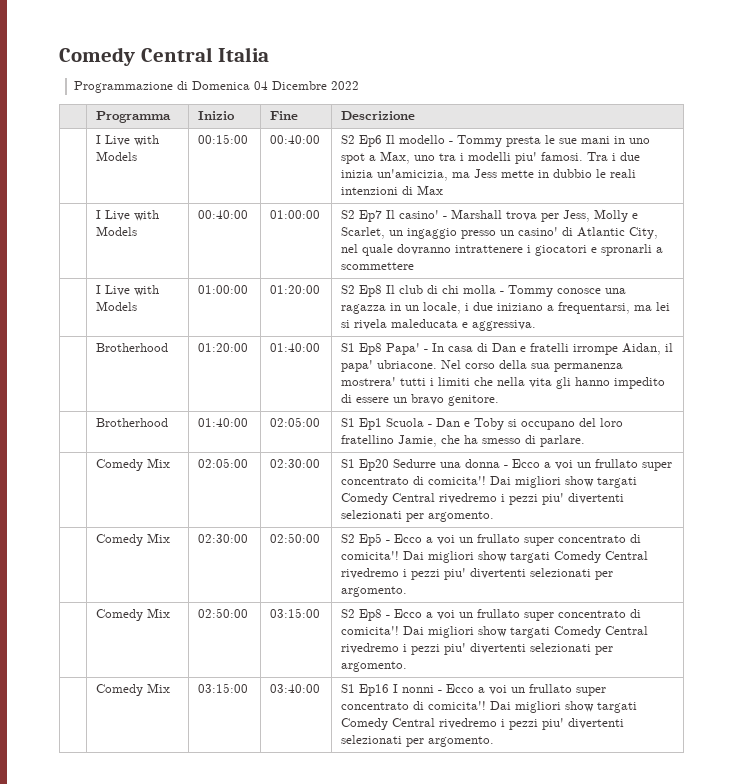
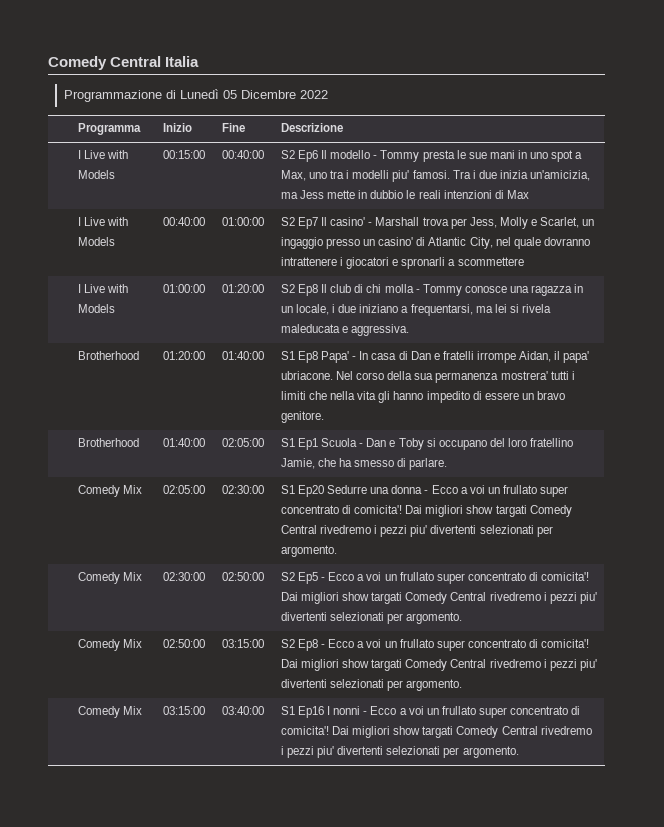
- Programmazione di Domenica 04 Dicembre 2022
+ Programmazione di Lunedì 05 Dicembre 2022

